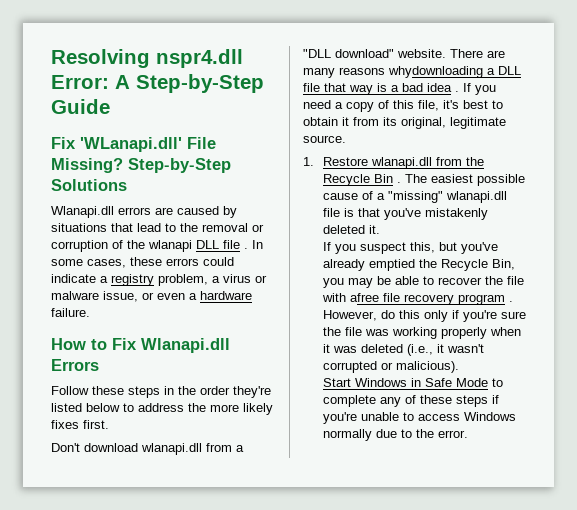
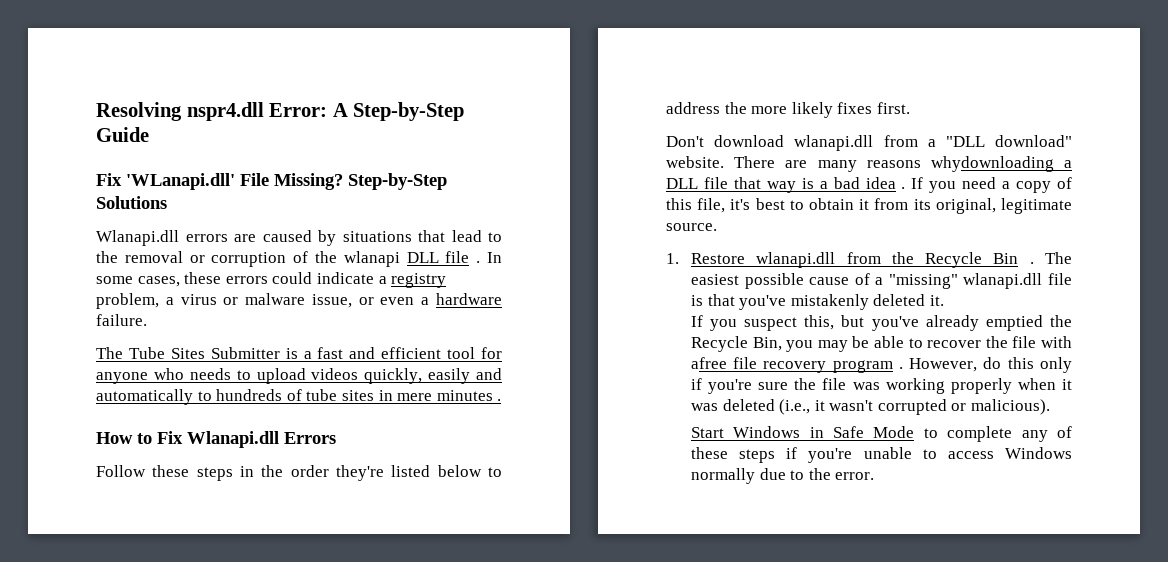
+ The Tube Sites Submitter is a fast and efficient tool for anyone who needs to upload videos quickly, easily and automatically to hundreds of tube sites in mere minutes .

